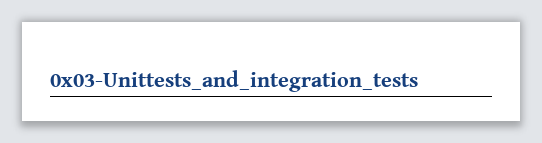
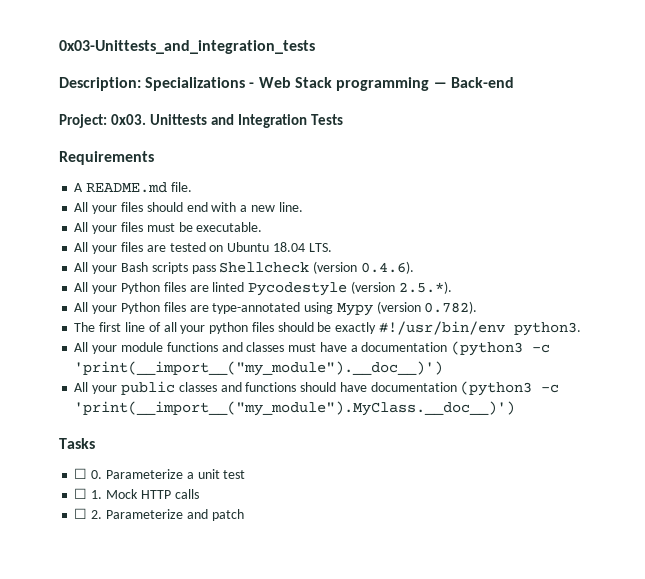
+ Description: Specializations - Web Stack programming ― Back-end
+ Project: 0x03. Unittests and Integration Tests
+ Requirements
+ A README.md file.
+ All your files should end with a new line.
+ All your files must be executable.
+ All your files are tested on Ubuntu 18.04 LTS.
+ All your Bash scripts pass Shellcheck (version 0.4.6).
+ All your Python files are linted Pycodestyle (version 2.5.*).
+ All your Python files are type-annotated using Mypy (version 0.782).
+ The first line of all your python files should be exactly #!/usr/bin/env python3.
+ All your module functions and classes must have a documentation (python3 -c 'print(__import__("my_module").__doc__)')
+ All your public classes and functions should have documentation (python3 -c 'print(__import__("my_module").MyClass.__doc__)')
+ Tasks
+ ☐ 0. Parameterize a unit test
+ ☐ 1. Mock HTTP calls
+ ☐ 2. Parameterize and patch

